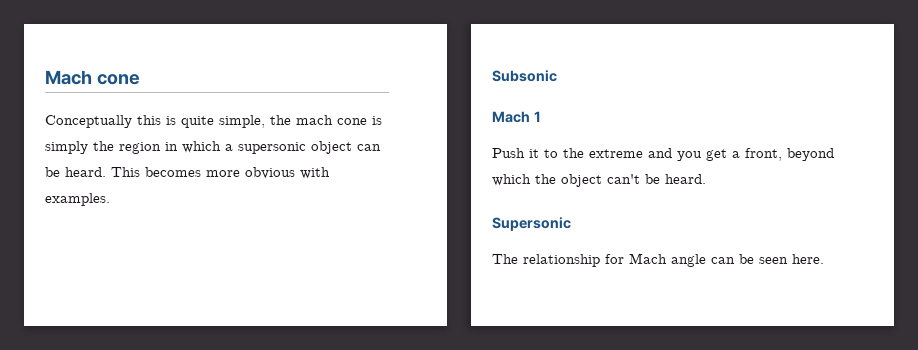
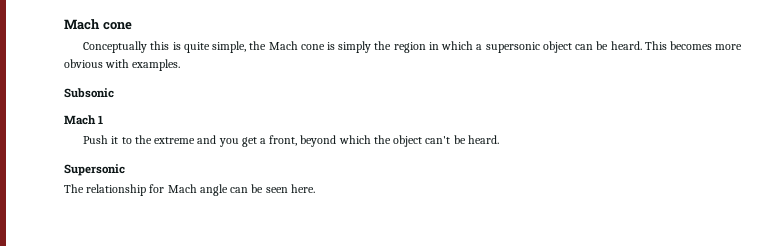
- Conceptually this is quite simple, the mach cone is simply the region in which a supersonic object can be heard.
+ Conceptually this is quite simple, the Mach cone is simply the region in which a supersonic object can be heard.

